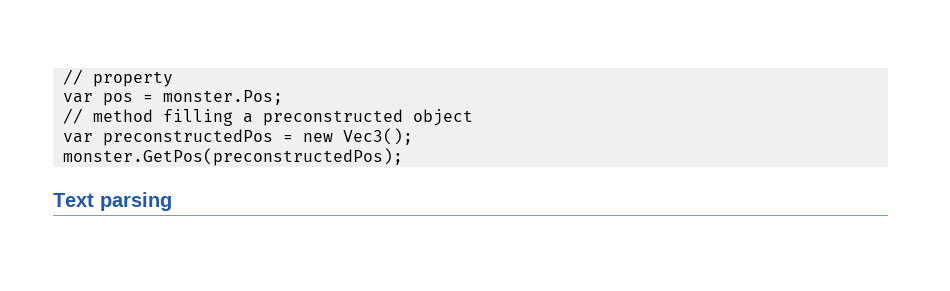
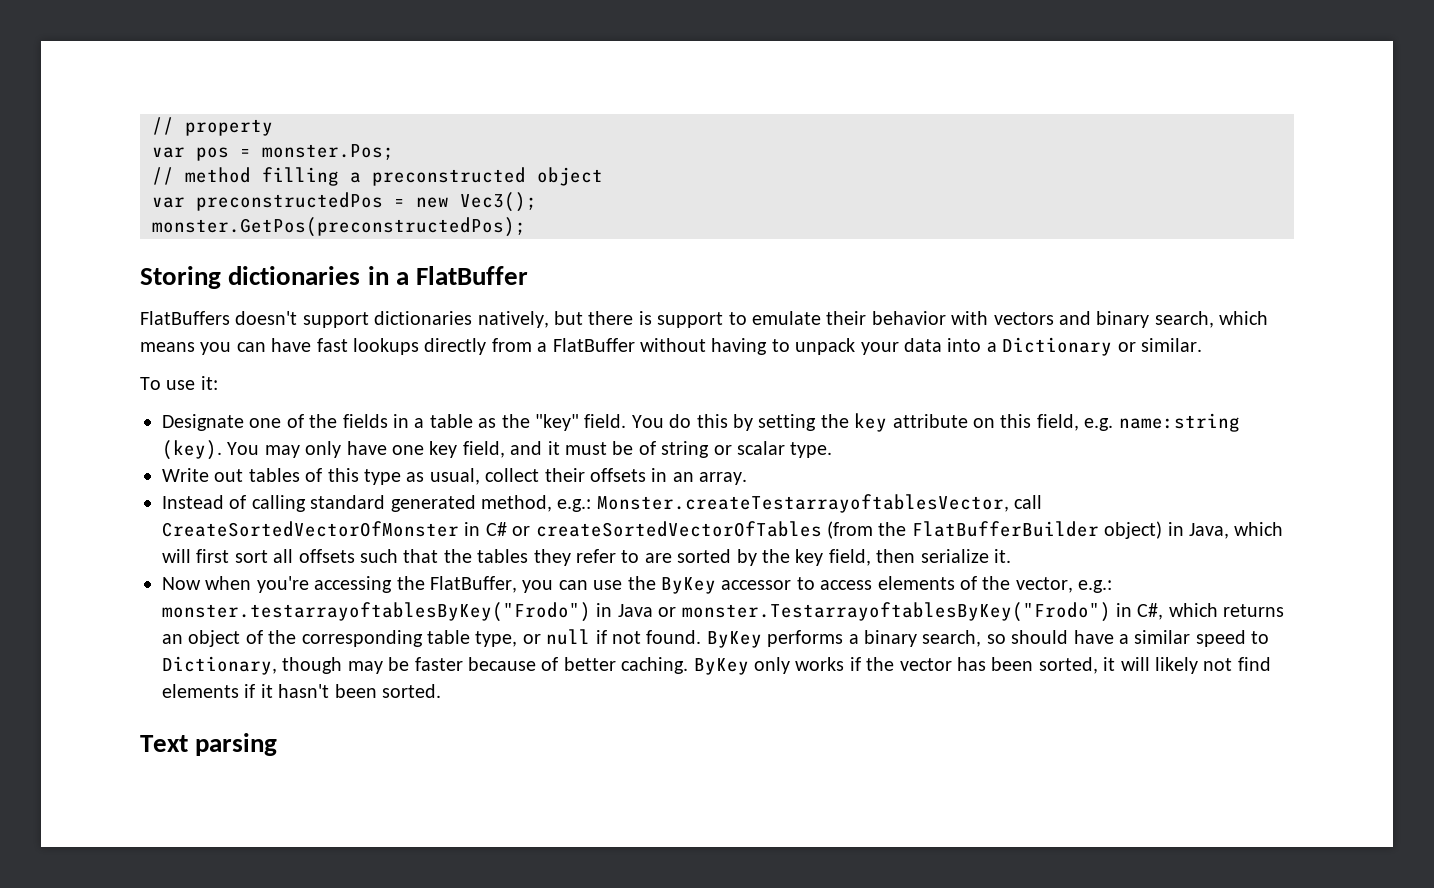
+ Storing dictionaries in a FlatBuffer
+ FlatBuffers doesn't support dictionaries natively, but there is support to emulate their behavior with vectors and binary search, which means you can have fast lookups directly from a FlatBuffer without having to unpack your data into a Dictionary or similar.
+ To use it:
+ Designate one of the fields in a table as the "key" field. You do this by setting the key attribute on this field, e.g. name:string (key). You may only have one key field, and it must be of string or scalar type.
+ Write out tables of this type as usual, collect their offsets in an array.
+ Instead of calling standard generated method, e.g.: Monster.createTestarrayoftablesVector, call CreateSortedVectorOfMonster in C# or createSortedVectorOfTables (from the FlatBufferBuilder object) in Java, which will first sort all offsets such that the tables they refer to are sorted by the key field, then serialize it.
+ Now when you're accessing the FlatBuffer, you can use the ByKey accessor to access elements of the vector, e.g.: monster.testarrayoftablesByKey("Frodo") in Java or monster.TestarrayoftablesByKey("Frodo") in C#, which returns an object of the corresponding table type, or null if not found. ByKey performs a binary search, so should have a similar speed to Dictionary, though may be faster because of better caching. ByKey only works if the vector has been sorted, it will likely not find elements if it hasn't been sorted.

